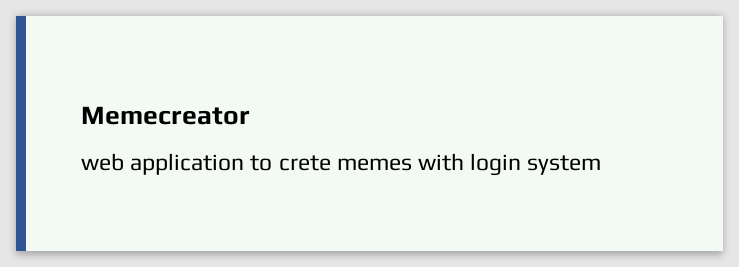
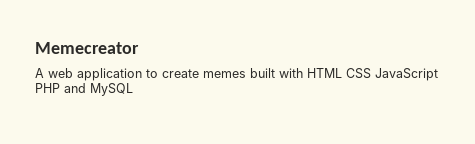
- web application to crete memes with login system
+ A web application to create memes built with HTML CSS JavaScript PHP and MySQL

